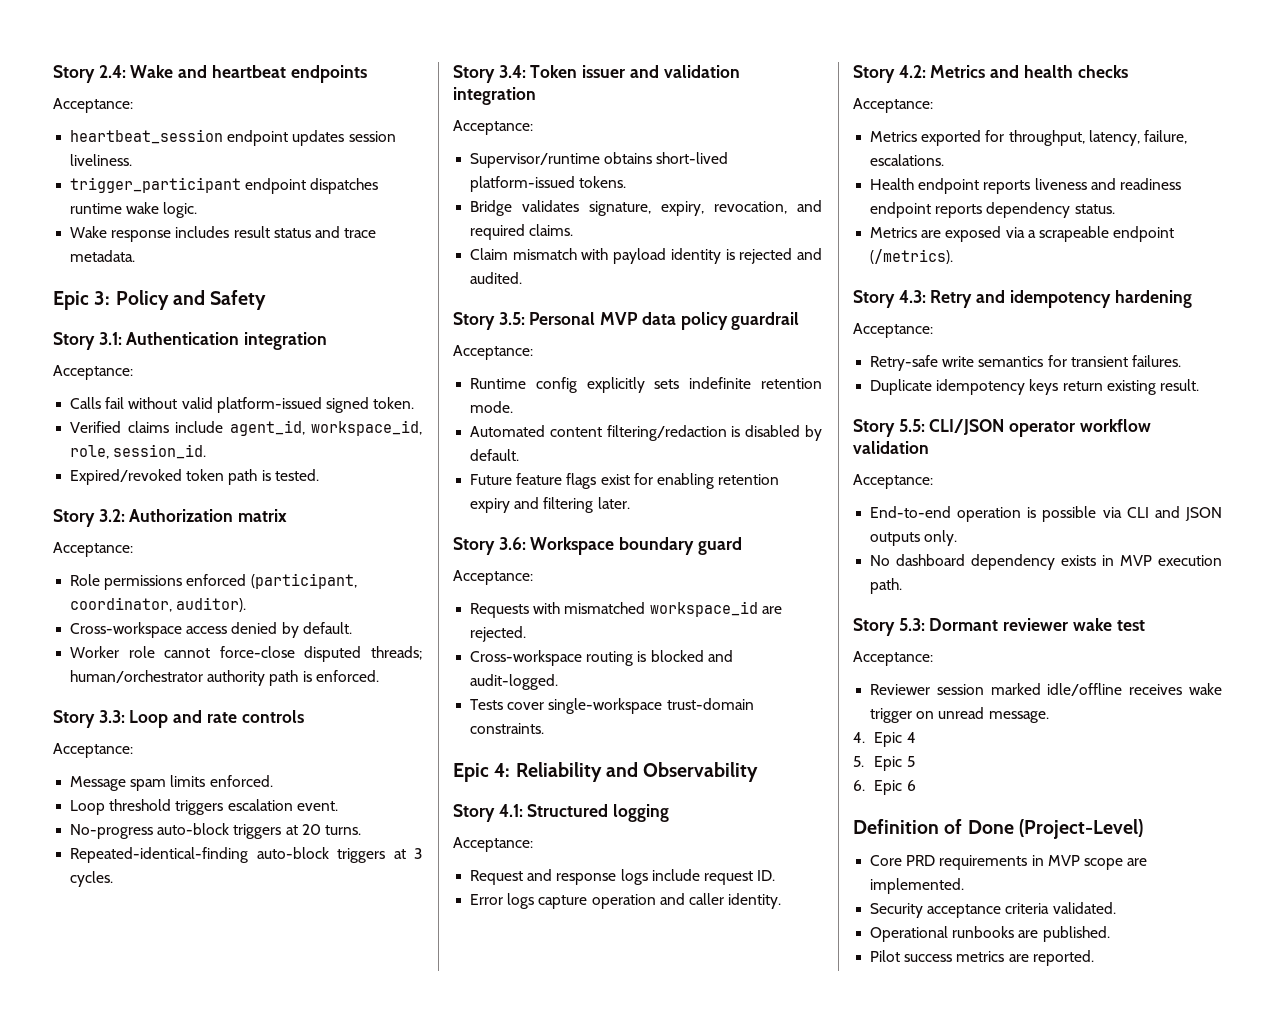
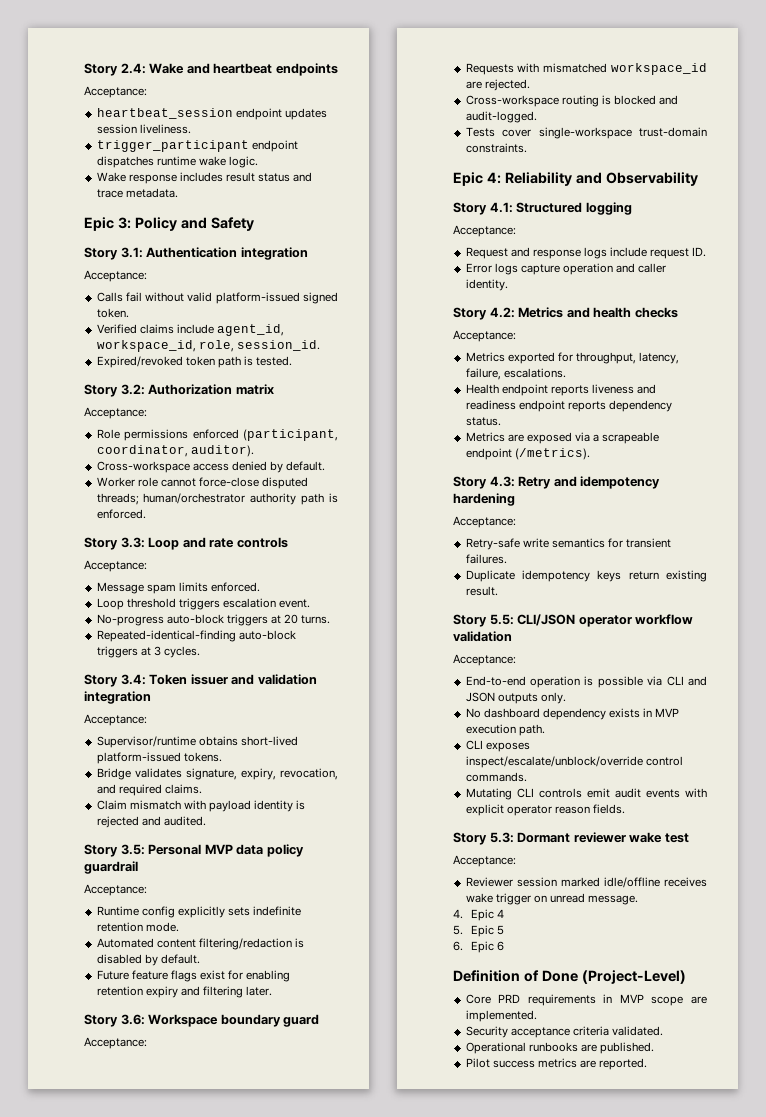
+ CLI exposes inspect/escalate/unblock/override control commands.
+ Mutating CLI controls emit audit events with explicit operator reason fields.

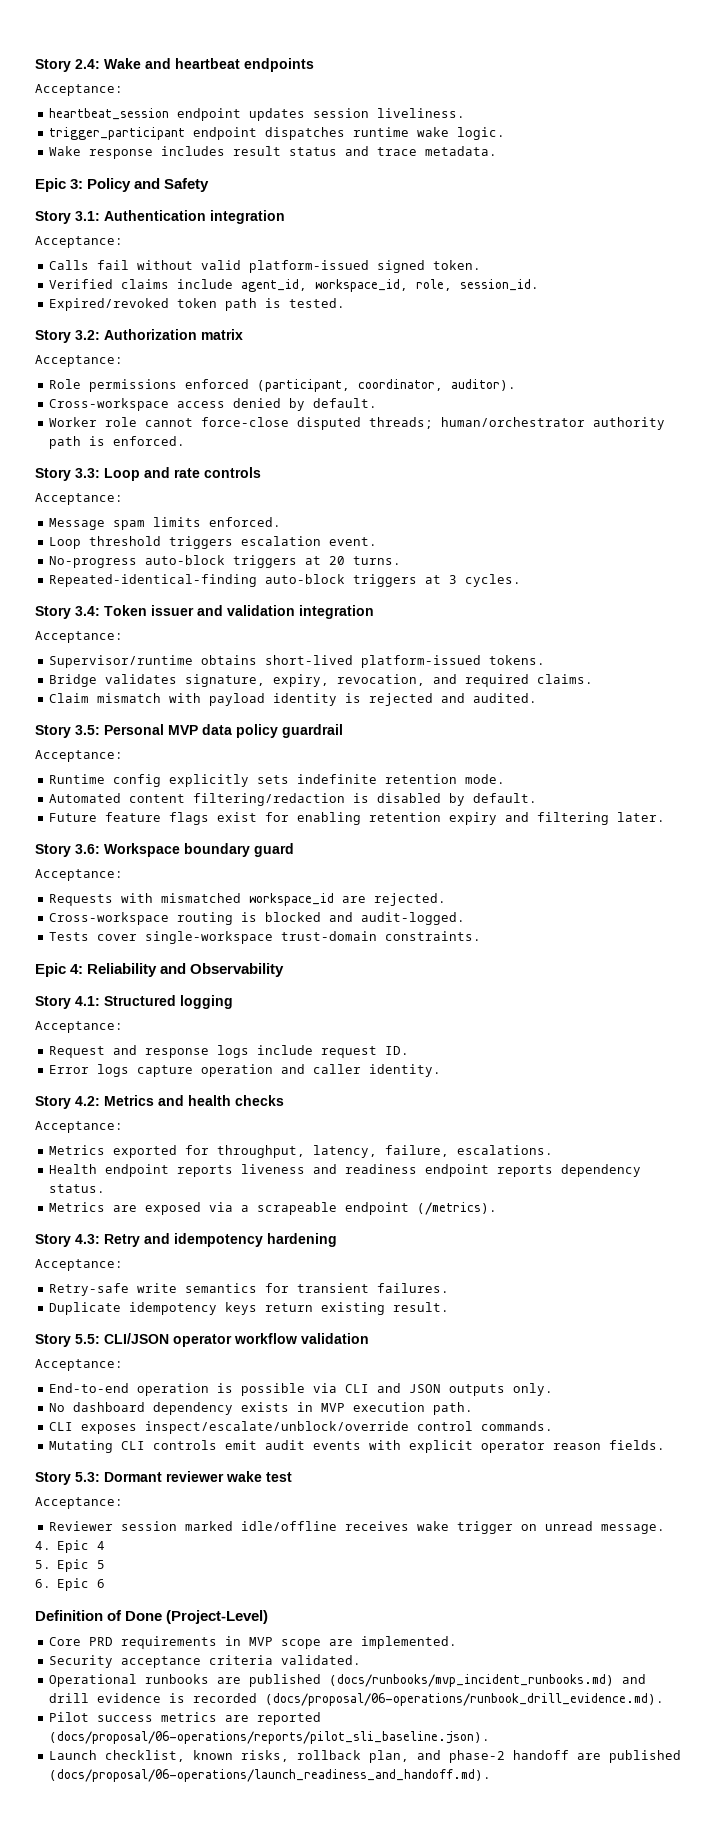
- Operational runbooks are published.
- Pilot success metrics are reported.
+ Operational runbooks are published (docs/runbooks/mvp_incident_runbooks.md) and drill evidence is recorded (docs/proposal/06-operations/runbook_drill_evidence.md).
+ Pilot success metrics are reported (docs/proposal/06-operations/reports/pilot_sli_baseline.json).
+ Launch checklist, known risks, rollback plan, and phase-2 handoff are published (docs/proposal/06-operations/launch_readiness_and_handoff.md).

